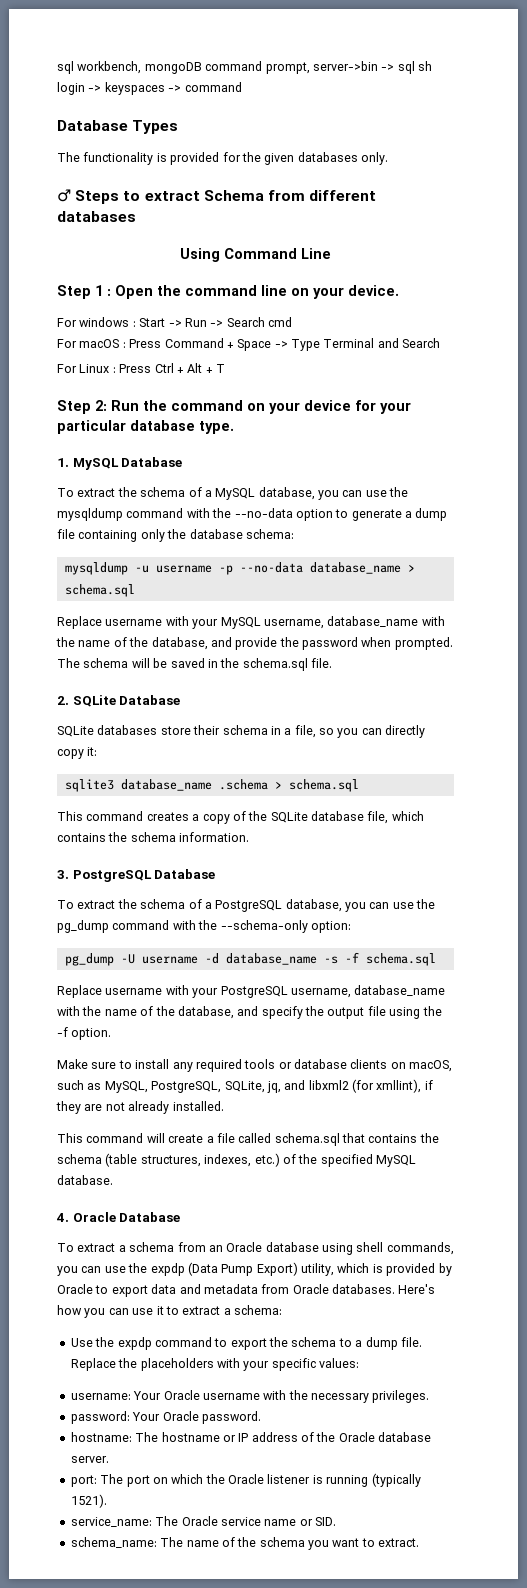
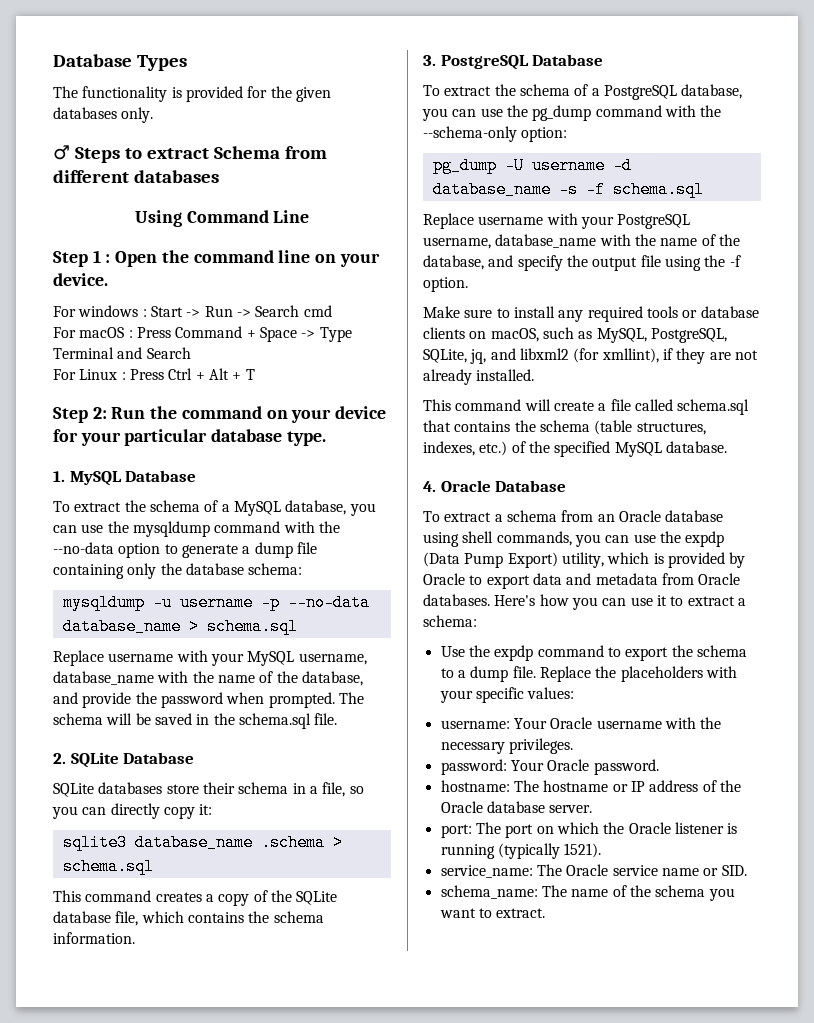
- sql workbench, mongoDB command prompt, server->bin -> sql sh login -> keyspaces -> command

